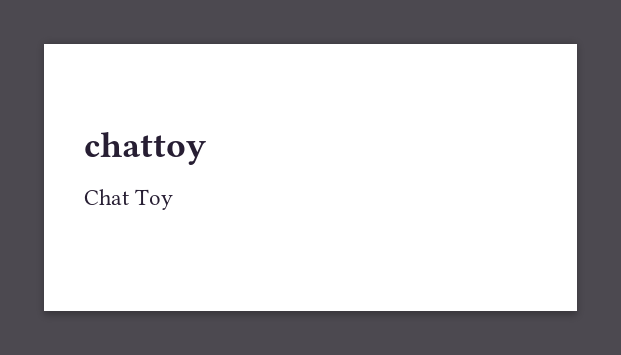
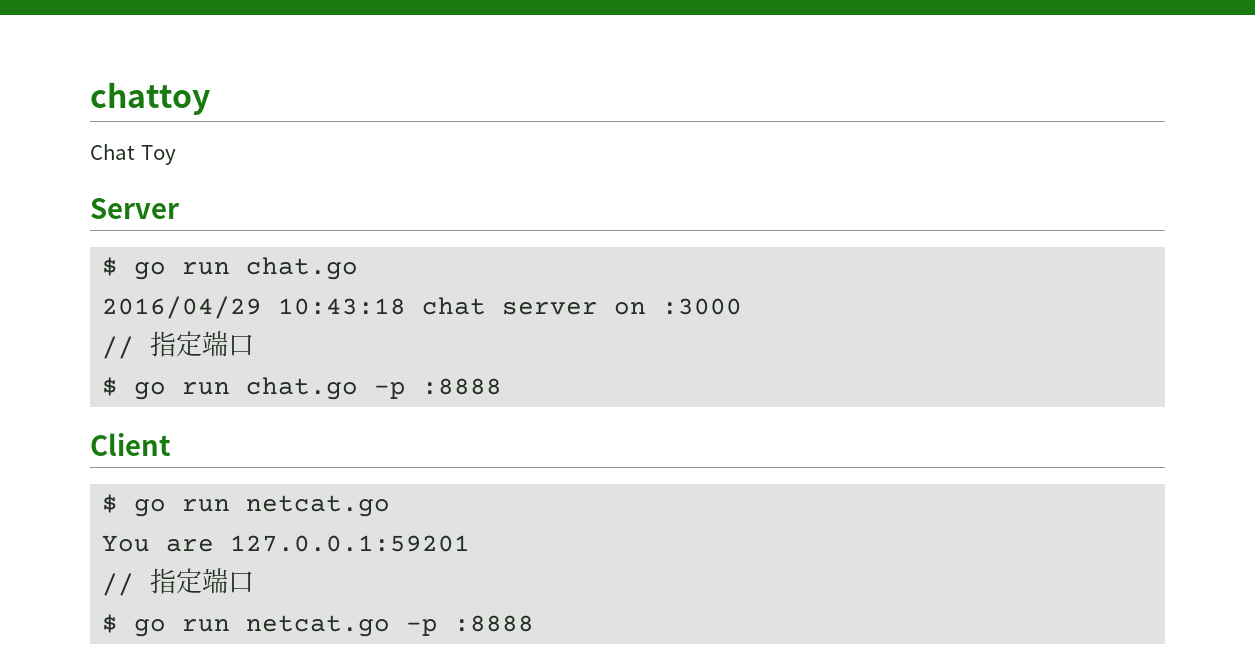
+ Server
+ $ go run chat.go
+ 2016/04/29 10:43:18 chat server on :3000
+ // 指定端口
+ $ go run chat.go -p :8888
+ Client
+ $ go run netcat.go
+ You are 127.0.0.1:59201
+ // 指定端口
+ $ go run netcat.go -p :8888

